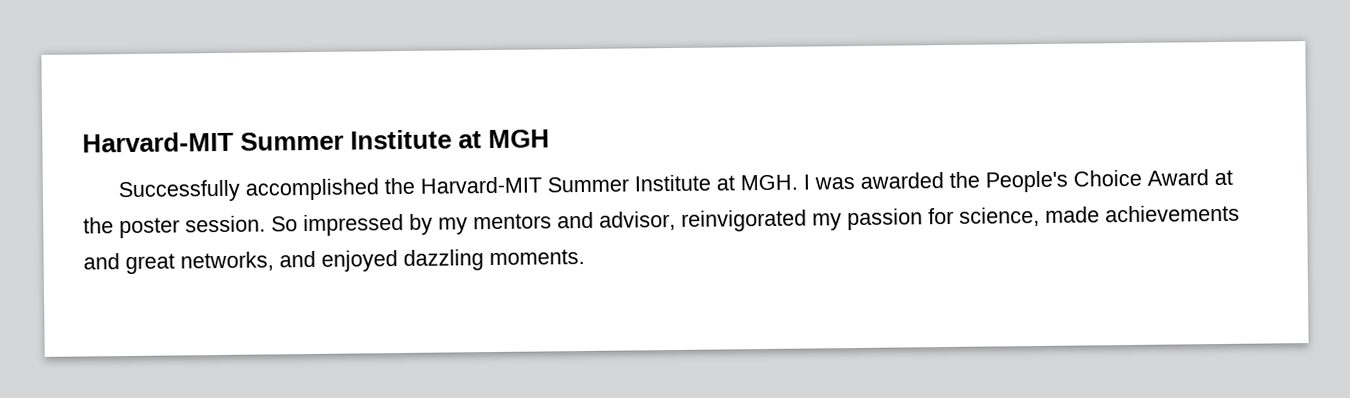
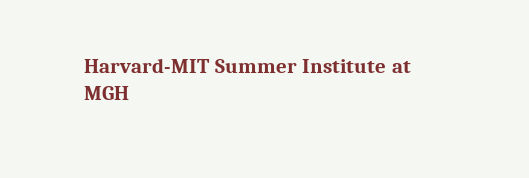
- Successfully accomplished the Harvard-MIT Summer Institute at MGH. I was awarded the People's Choice Award at the poster session. So impressed by my mentors and advisor, reinvigorated my passion for science, made achievements and great networks, and enjoyed dazzling moments.

